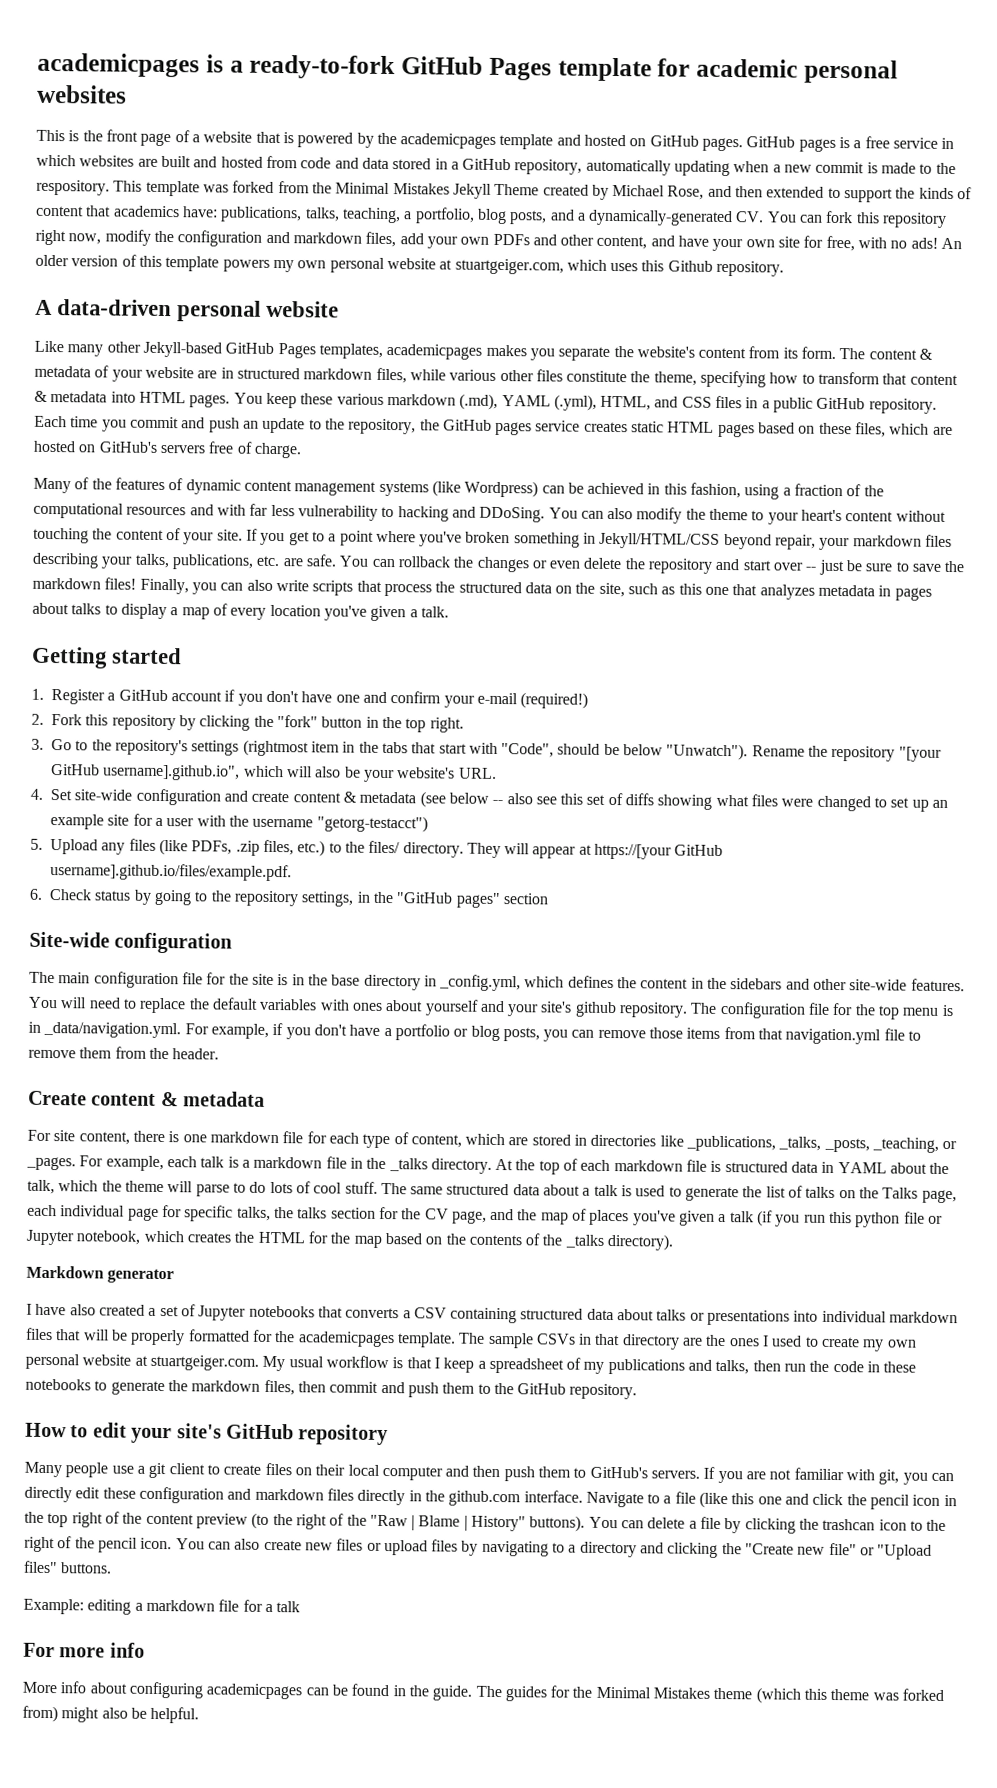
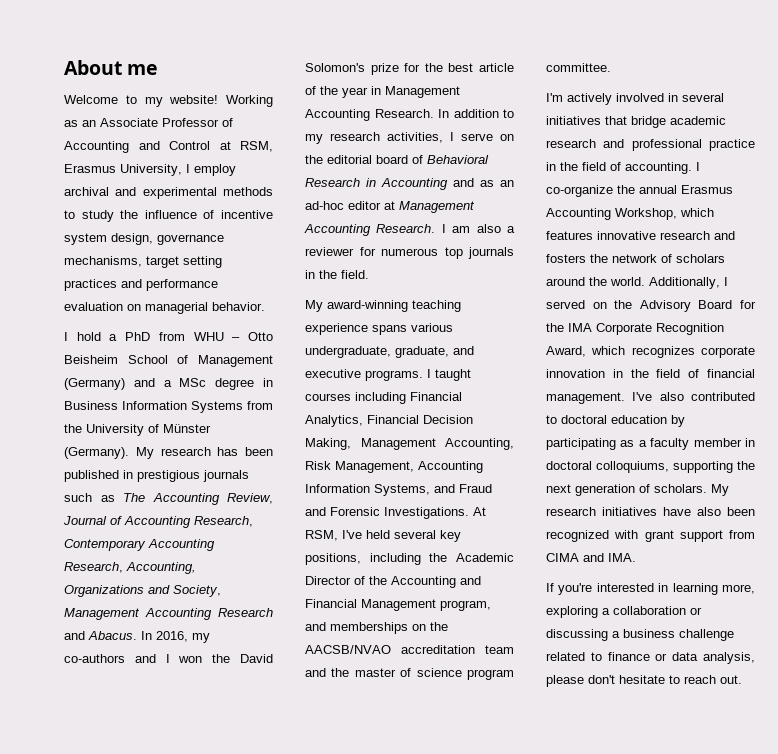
- academicpages is a ready-to-fork GitHub Pages template for academic personal websites
- This is the front page of a website that is powered by the academicpages template and hosted on GitHub pages. GitHub pages is a free service in which websites are built and hosted from code and data stored in a GitHub repository, automatically updating when a new commit is made to the respository. This template was forked from the Minimal Mistakes Jekyll Theme created by Michael Rose, and then extended to support the kinds of content that academics have: publications, talks, teaching, a portfolio, blog posts, and a dynamically-generated CV. You can fork this repository right now, modify the configuration and markdown files, add your own PDFs and other content, and have your own site for free, with no ads! An older version of this template powers my own personal website at stuartgeiger.com, which uses this Github repository.
- A data-driven personal website
- Like many other Jekyll-based GitHub Pages templates, academicpages makes you separate the website's content from its form. The content & metadata of your website are in structured markdown files, while various other files constitute the theme, specifying how to transform that content & metadata into HTML pages. You keep these various markdown (.md), YAML (.yml), HTML, and CSS files in a public GitHub repository. Each time you commit and push an update to the repository, the GitHub pages service creates static HTML pages based on these files, which are hosted on GitHub's servers free of charge.
- Many of the features of dynamic content management systems (like Wordpress) can be achieved in this fashion, using a fraction of the computational resources and with far less vulnerability to hacking and DDoSing. You can also modify the theme to your heart's content without touching the content of your site. If you get to a point where you've broken something in Jekyll/HTML/CSS beyond repair, your markdown files describing your talks, publications, etc. are safe. You can rollback the changes or even delete the repository and start over -- just be sure to save the markdown files! Finally, you can also write scripts that process the structured data on the site, such as this one that analyzes metadata in pages about talks to display a map of every location you've given a talk.
- Getting started
- 1. Register a GitHub account if you don't have one and confirm your e-mail (required!)
- 2. Fork this repository by clicking the "fork" button in the top right.
- 3. Go to the repository's settings (rightmost item in the tabs that start with "Code", should be below "Unwatch"). Rename the repository "[your GitHub username].github.io", which will also be your website's URL.
- 4. Set site-wide configuration and create content & metadata (see below -- also see this set of diffs showing what files were changed to set up an example site for a user with the username "getorg-testacct")
- 5. Upload any files (like PDFs, .zip files, etc.) to the files/ directory. They will appear at https://[your GitHub username].github.io/files/example.pdf.
- 6. Check status by going to the repository settings, in the "GitHub pages" section
- Site-wide configuration
- The main configuration file for the site is in the base directory in _config.yml, which defines the content in the sidebars and other site-wide features. You will need to replace the default variables with ones about yourself and your site's github repository. The configuration file for the top menu is in _data/navigation.yml. For example, if you don't have a portfolio or blog posts, you can remove those items from that navigation.yml file to remove them from the header.
- Create content & metadata
- For site content, there is one markdown file for each type of content, which are stored in directories like _publications, _talks, _posts, _teaching, or _pages. For example, each talk is a markdown file in the _talks directory. At the top of each markdown file is structured data in YAML about the talk, which the theme will parse to do lots of cool stuff. The same structured data about a talk is used to generate the list of talks on the Talks page, each individual page for specific talks, the talks section for the CV page, and the map of places you've given a talk (if you run this python file or Jupyter notebook, which creates the HTML for the map based on the contents of the _talks directory).
- Markdown generator
- I have also created a set of Jupyter notebooks that converts a CSV containing structured data about talks or presentations into individual markdown files that will be properly formatted for the academicpages template. The sample CSVs in that directory are the ones I used to create my own personal website at stuartgeiger.com. My usual workflow is that I keep a spreadsheet of my publications and talks, then run the code in these notebooks to generate the markdown files, then commit and push them to the GitHub repository.
- How to edit your site's GitHub repository
- Many people use a git client to create files on their local computer and then push them to GitHub's servers. If you are not familiar with git, you can directly edit these configuration and markdown files directly in the github.com interface. Navigate to a file (like this one and click the pencil icon in the top right of the content preview (to the right of the "Raw | Blame | History" buttons). You can delete a file by clicking the trashcan icon to the right of the pencil icon. You can also create new files or upload files by navigating to a directory and clicking the "Create new file" or "Upload files" buttons.
- Example: editing a markdown file for a talk
- For more info
- More info about configuring academicpages can be found in the guide. The guides for the Minimal Mistakes theme (which this theme was forked from) might also be helpful.
+ About me
+ Welcome to my website! Working as an Associate Professor of Accounting and Control at RSM, Erasmus University, I employ archival and experimental methods to study the influence of incentive system design, governance mechanisms, target setting practices and performance evaluation on managerial behavior.
+ I hold a PhD from WHU – Otto Beisheim School of Management (Germany) and a MSc degree in Business Information Systems from the University of Münster (Germany). My research has been published in prestigious journals such as The Accounting Review, Journal of Accounting Research, Contemporary Accounting Research, Accounting, Organizations and Society, Management Accounting Research and Abacus. In 2016, my co-authors and I won the David Solomon's prize for the best article of the year in Management Accounting Research. In addition to my research activities, I serve on the editorial board of Behavioral Research in Accounting and as an ad-hoc editor at Management Accounting Research. I am also a reviewer for numerous top journals in the field.
+ My award-winning teaching experience spans various undergraduate, graduate, and executive programs. I taught courses including Financial Analytics, Financial Decision Making, Management Accounting, Risk Management, Accounting Information Systems, and Fraud and Forensic Investigations. At RSM, I've held several key positions, including the Academic Director of the Accounting and Financial Management program, and memberships on the AACSB/NVAO accreditation team and the master of science program committee.
+ I'm actively involved in several initiatives that bridge academic research and professional practice in the field of accounting. I co-organize the annual Erasmus Accounting Workshop, which features innovative research and fosters the network of scholars around the world. Additionally, I served on the Advisory Board for the IMA Corporate Recognition Award, which recognizes corporate innovation in the field of financial management. I've also contributed to doctoral education by participating as a faculty member in doctoral colloquiums, supporting the next generation of scholars. My research initiatives have also been recognized with grant support from CIMA and IMA.
+ If you're interested in learning more, exploring a collaboration or discussing a business challenge related to finance or data analysis, please don't hesitate to reach out.

